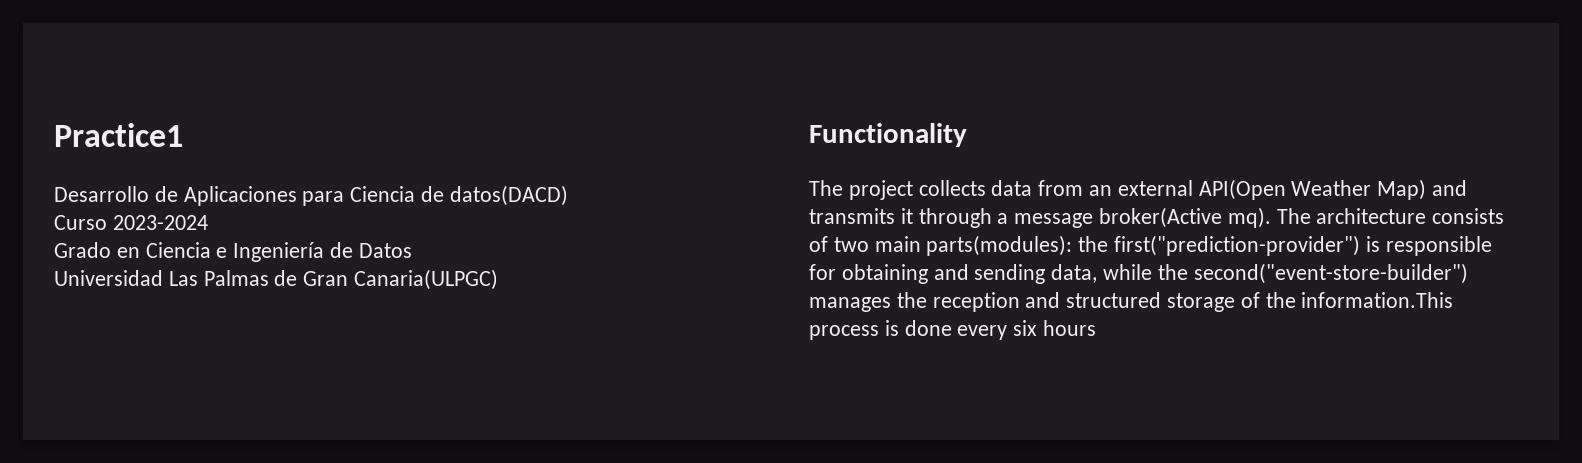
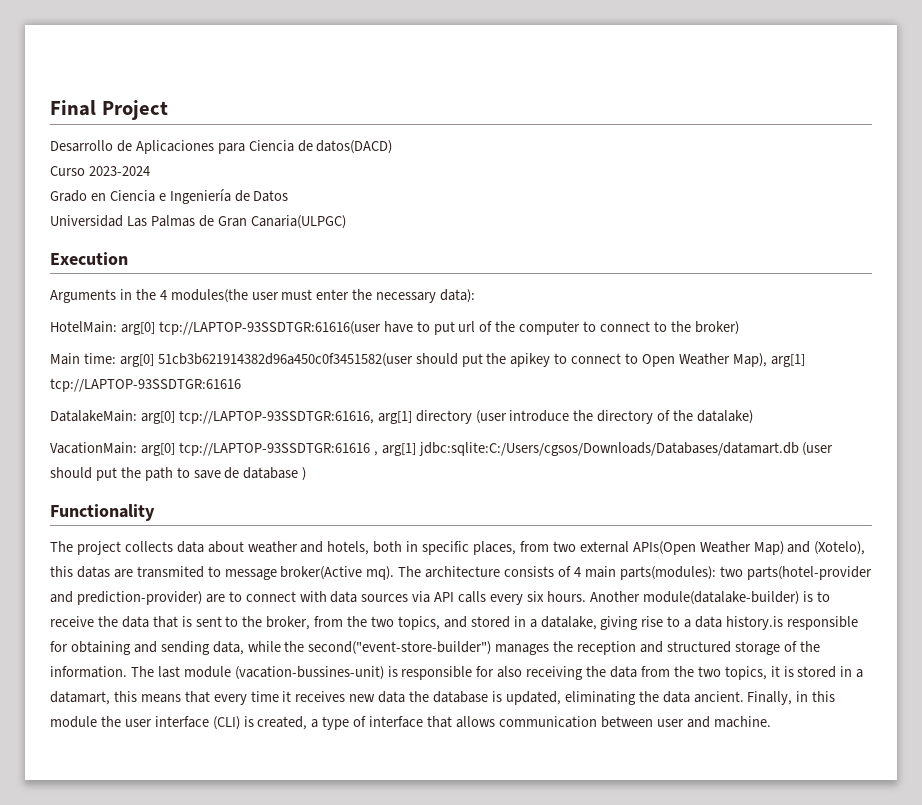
- Practice1
+ Final Project
+ Execution
+ Arguments in the 4 modules(the user must enter the necessary data):
+ HotelMain: arg[0] tcp://LAPTOP-93SSDTGR:61616(user have to put url of the computer to connect to the broker)
+ Main time: arg[0] 51cb3b621914382d96a450c0f3451582(user should put the apikey to connect to Open Weather Map), arg[1] tcp://LAPTOP-93SSDTGR:61616
+ DatalakeMain: arg[0] tcp://LAPTOP-93SSDTGR:61616, arg[1] directory (user introduce the directory of the datalake)
+ VacationMain: arg[0] tcp://LAPTOP-93SSDTGR:61616 , arg[1] jdbc:sqlite:C:/Users/cgsos/Downloads/Databases/datamart.db (user should put the path to save de database )
- The project collects data from an external API(Open Weather Map) and transmits it through a message broker(Active mq).
+ The project collects data about weather and hotels, both in specific places, from two external APIs(Open Weather Map) and (Xotelo), this datas are transmited to message broker(Active mq).
- The architecture consists of two main parts(modules): the first("prediction-provider") is responsible for obtaining and sending data, while the second("event-store-builder") manages the reception and structured storage of the information.This process is done every six hours
+ The architecture consists of 4 main parts(modules): two parts(hotel-provider and prediction-provider) are to connect with data sources via API calls every six hours. Another module(datalake-builder) is to receive the data that is sent to the broker, from the two topics, and stored in a datalake, giving rise to a data history.is responsible for obtaining and sending data, while the second("event-store-builder") manages the reception and structured storage of the information. The last module (vacation-bussines-unit) is responsible for also receiving the data from the two topics, it is stored in a datamart, this means that every time it receives new data the database is updated, eliminating the data ancient. Finally, in this module the user interface (CLI) is created, a type of interface that allows communication between user and machine.

